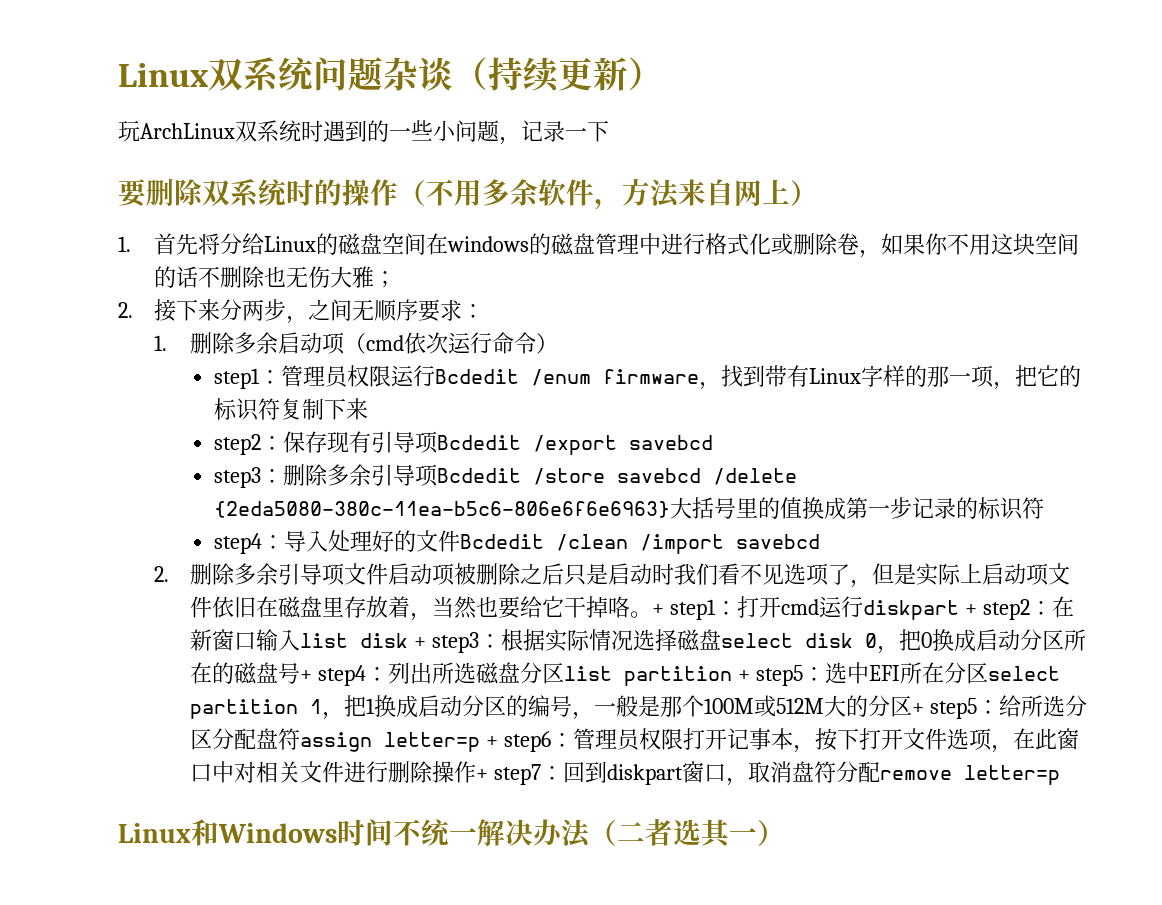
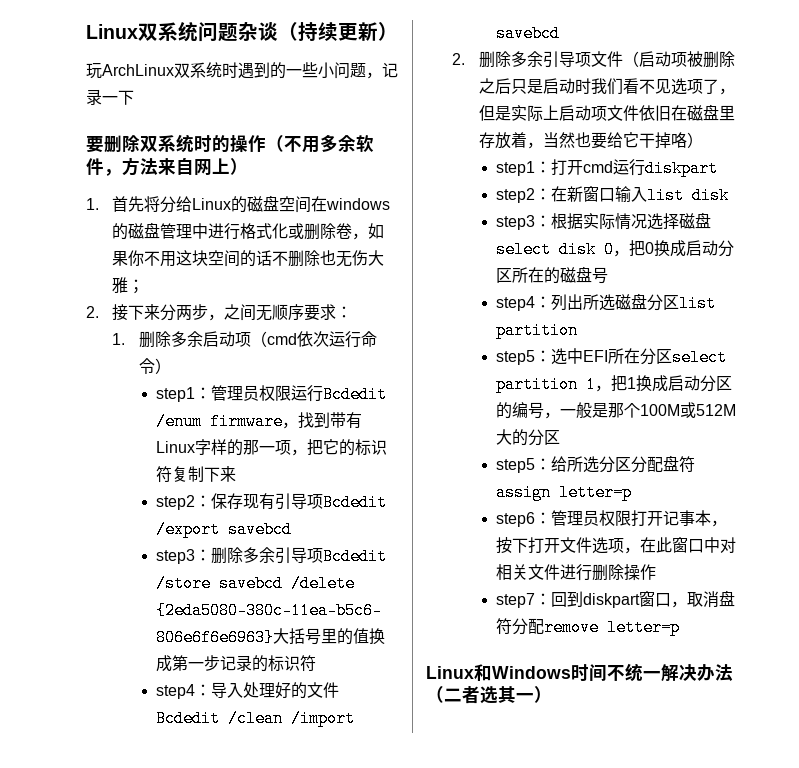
- 2.删除多余引导项文件启动项被删除之后只是启动时我们看不见选项了，但是实际上启动项文件依旧在磁盘里存放着，当然也要给它干掉咯。+ step1：
+ 2.删除多余引导项文件（启动项被删除之后只是启动时我们看不见选项了，但是实际上启动项文件依旧在磁盘里存放着，当然也要给它干掉咯）
+ step1：
- 打开cmd运行diskpart + step2：
+ 打开cmd运行diskpart
+ step2：
- 在新窗口输入list disk + step3：
+ 在新窗口输入list disk
+ step3：
- 根据实际情况选择磁盘select disk 0，把0换成启动分区所在的磁盘号+ step4：
+ 根据实际情况选择磁盘select disk 0，把0换成启动分区所在的磁盘号
+ step4：
- 列出所选磁盘分区list partition + step5：
+ 列出所选磁盘分区list partition
+ step5：
- 选中EFI所在分区select partition 1，把1换成启动分区的编号，一般是那个100M或512M大的分区+ step5：
+ 选中EFI所在分区select partition 1，把1换成启动分区的编号，一般是那个100M或512M大的分区
+ step5：
- 给所选分区分配盘符assign letter=p + step6：
+ 给所选分区分配盘符assign letter=p
+ step6：
- 管理员权限打开记事本，按下打开文件选项，在此窗口中对相关文件进行删除操作+ step7：
+ 管理员权限打开记事本，按下打开文件选项，在此窗口中对相关文件进行删除操作
+ step7：

